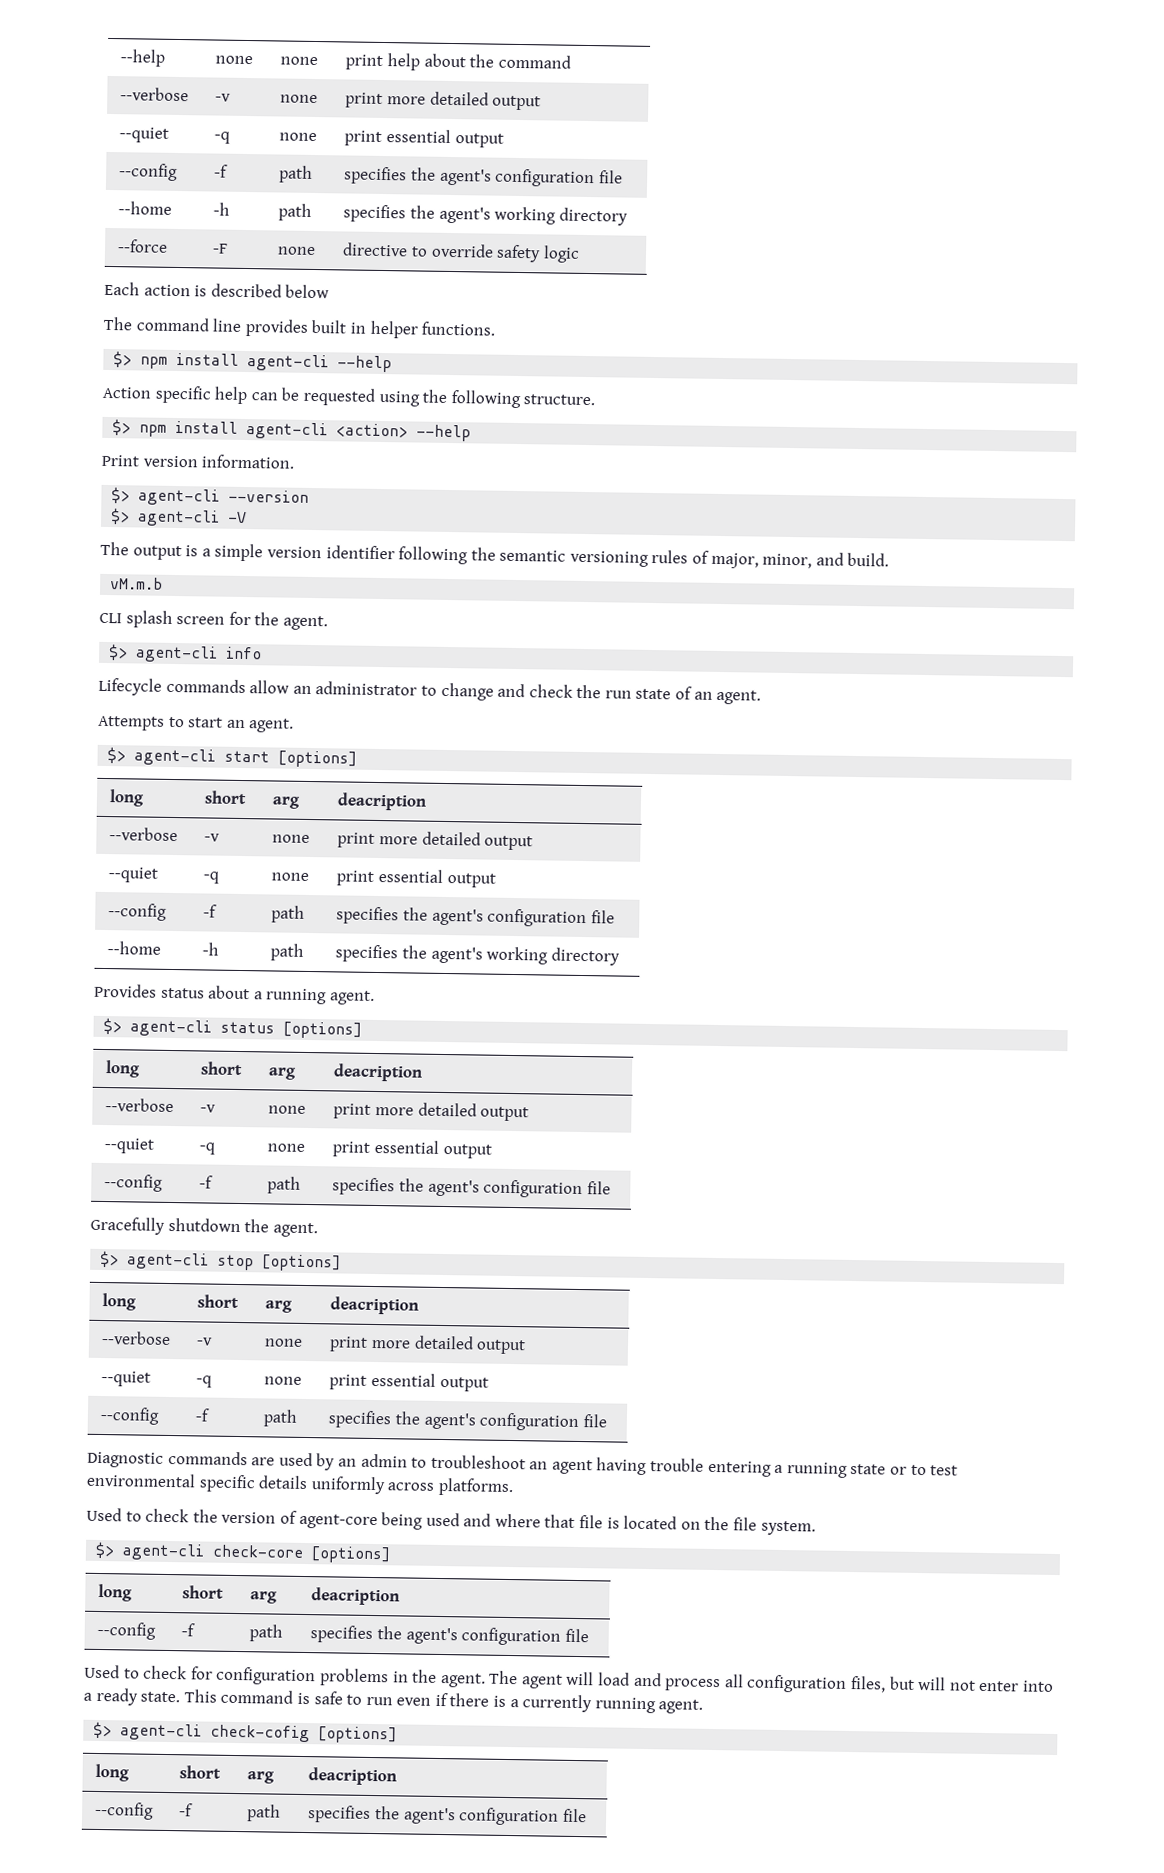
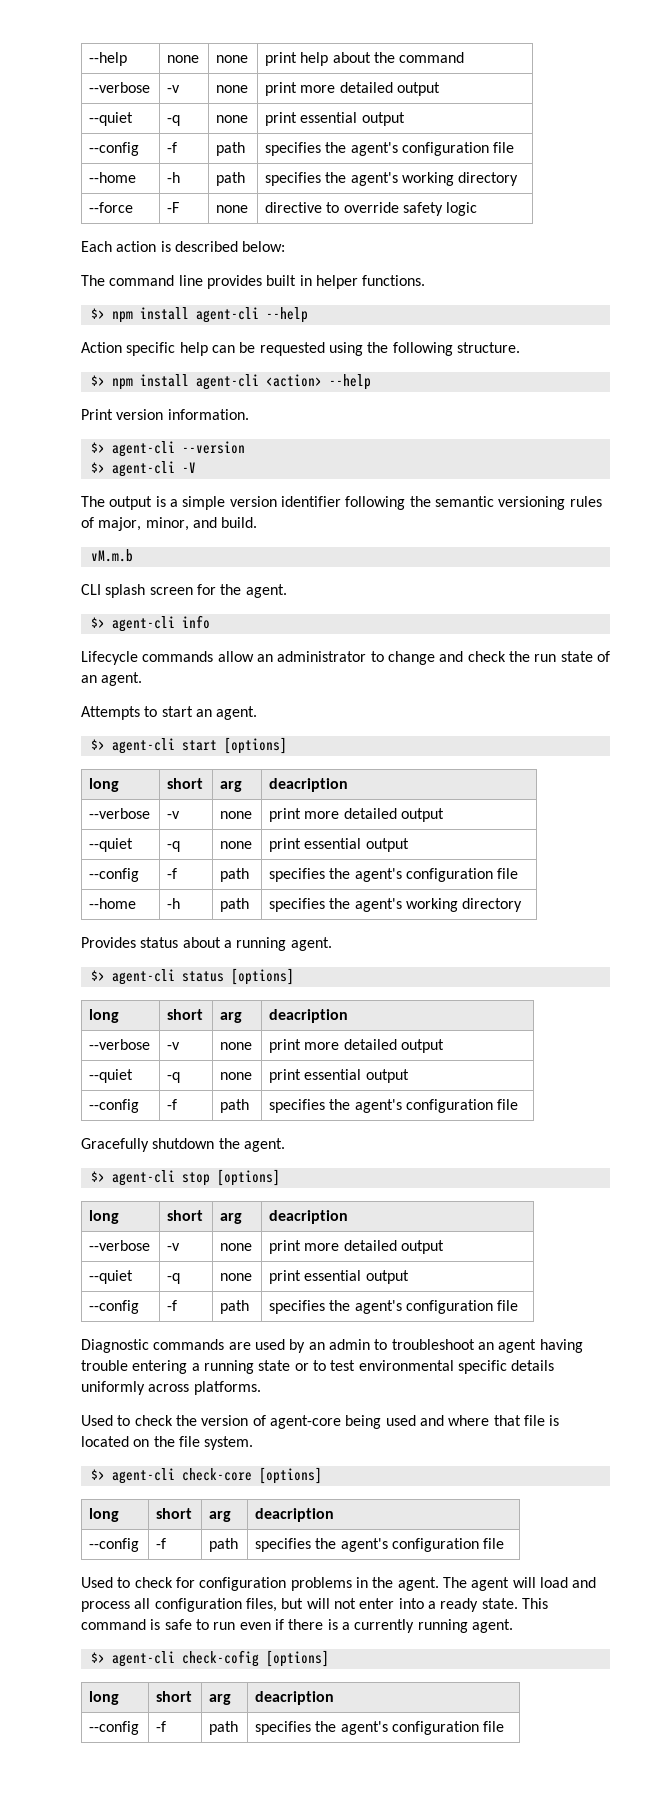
- Each action is described below
+ Each action is described below:

